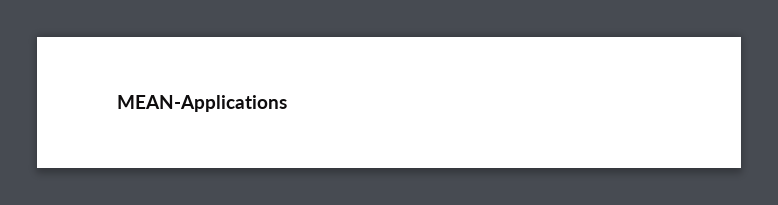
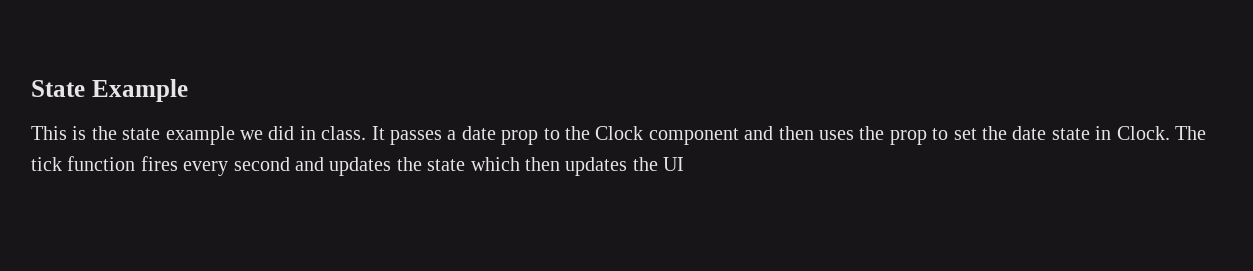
- MEAN-Applications
+ State Example
+ This is the state example we did in class. It passes a date prop to the Clock component and then uses the prop to set the date state in Clock. The tick function fires every second and updates the state which then updates the UI

